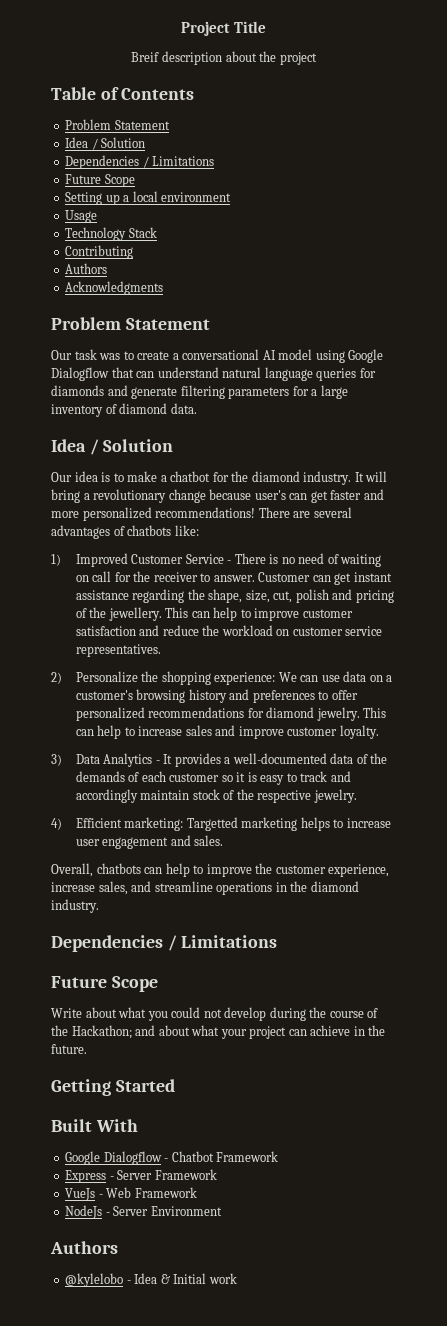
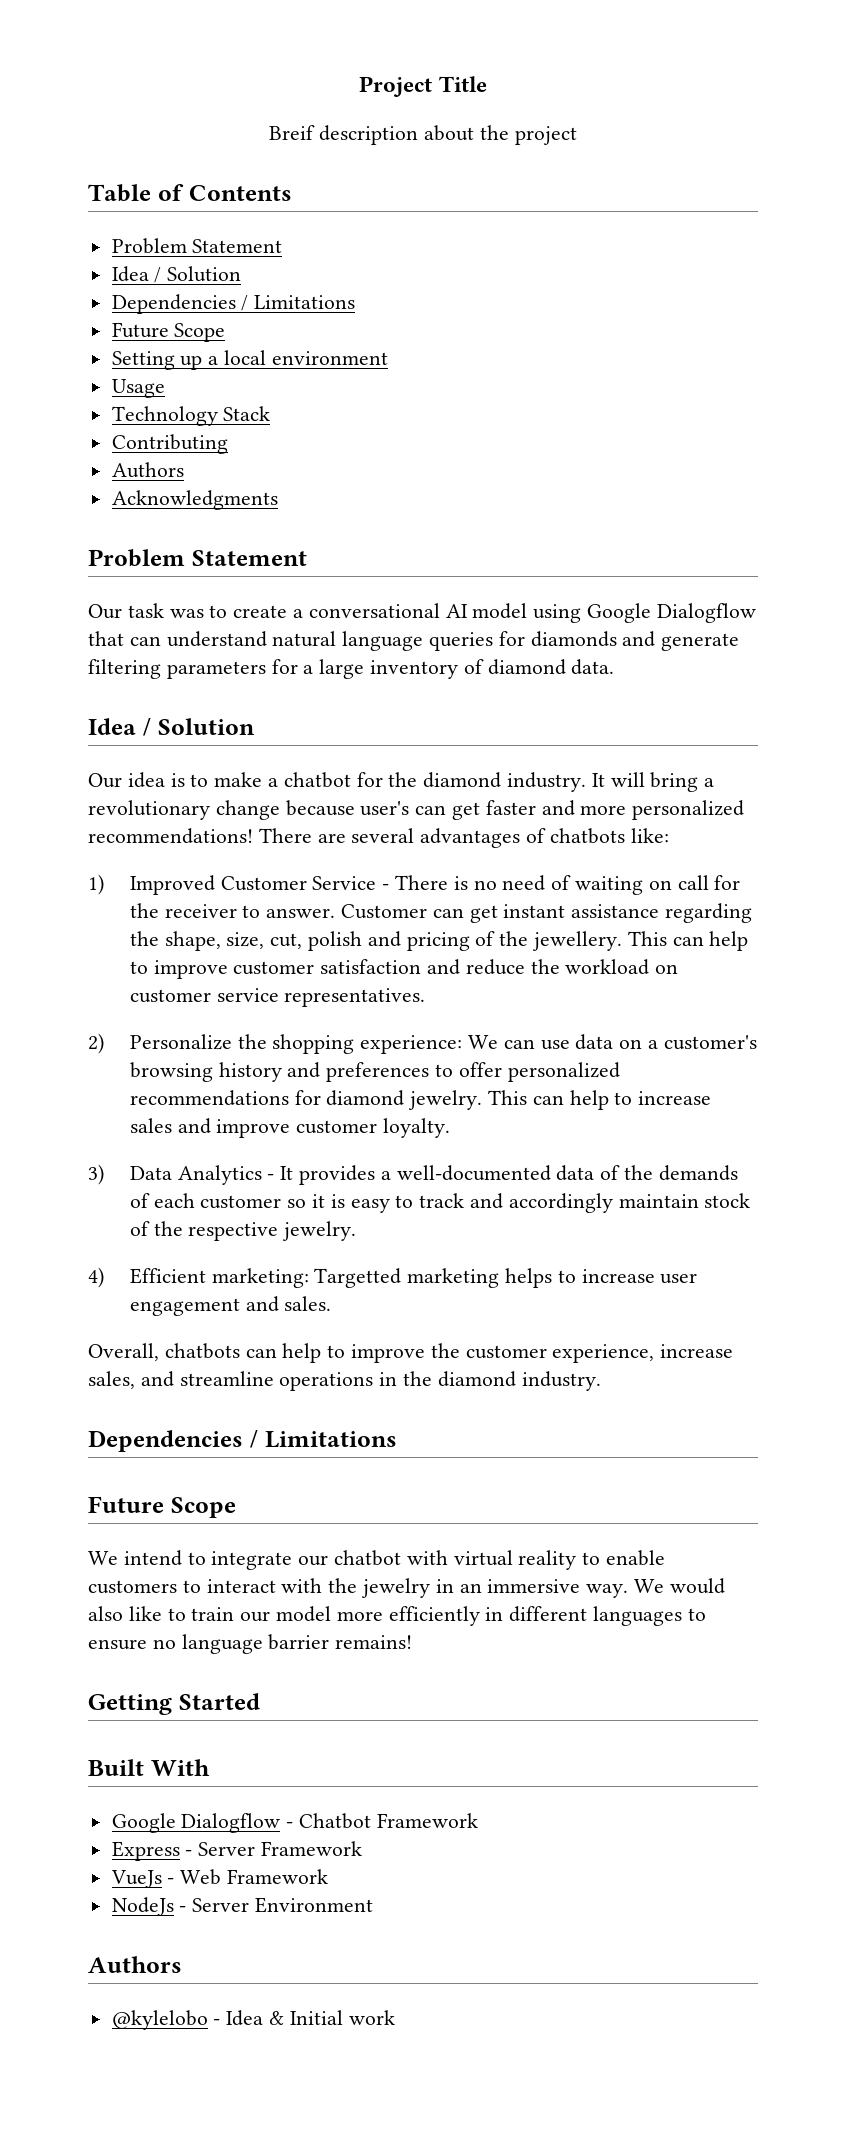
- Write about what you could not develop during the course of the Hackathon; and about what your project can achieve in the future.
+ We intend to integrate our chatbot with virtual reality to enable customers to interact with the jewelry in an immersive way. We would also like to train our model more efficiently in different languages to ensure no language barrier remains!

